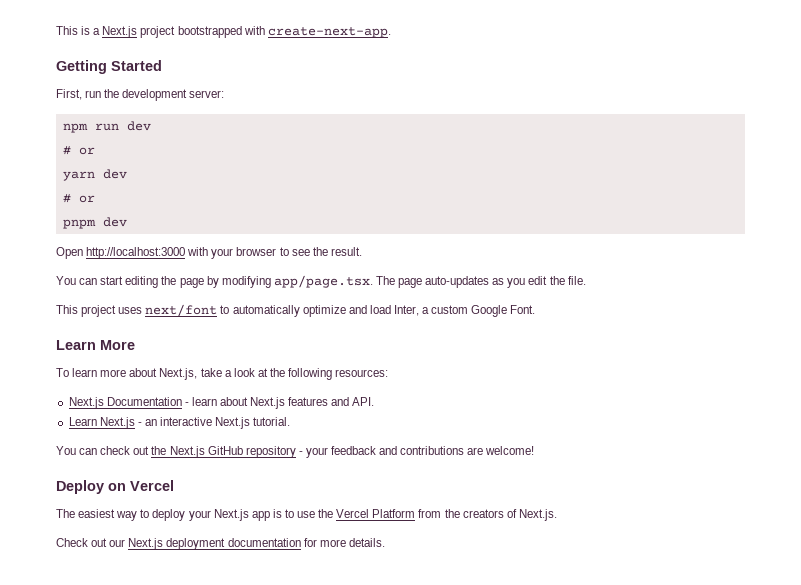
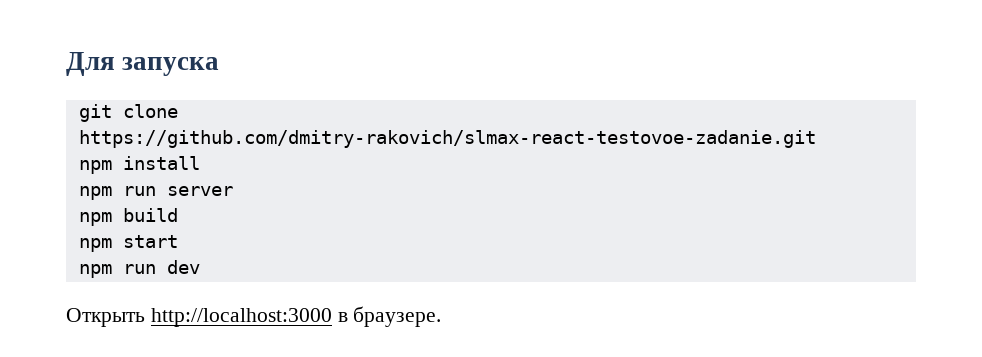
- This is a Next.js project bootstrapped with create-next-app.
- Getting Started
- First, run the development server:
+ Для запуска
+ git clone https://github.com/dmitry-rakovich/slmax-react-testovoe-zadanie.git
+ npm install
+ npm run server
+ npm build
+ npm start
  npm run dev
- # or
- yarn dev
- # or
- pnpm dev
- Open http://localhost:3000 with your browser to see the result.
- You can start editing the page by modifying app/page.tsx. The page auto-updates as you edit the file.
- This project uses next/font to automatically optimize and load Inter, a custom Google Font.
- Learn More
- To learn more about Next.js, take a look at the following resources:
- Next.js Documentation - learn about Next.js features and API.
- Learn Next.js - an interactive Next.js tutorial.
- You can check out the Next.js GitHub repository - your feedback and contributions are welcome!
- Deploy on Vercel
- The easiest way to deploy your Next.js app is to use the Vercel Platform from the creators of Next.js.
- Check out our Next.js deployment documentation for more details.
+ Открыть http://localhost:3000 в браузере.

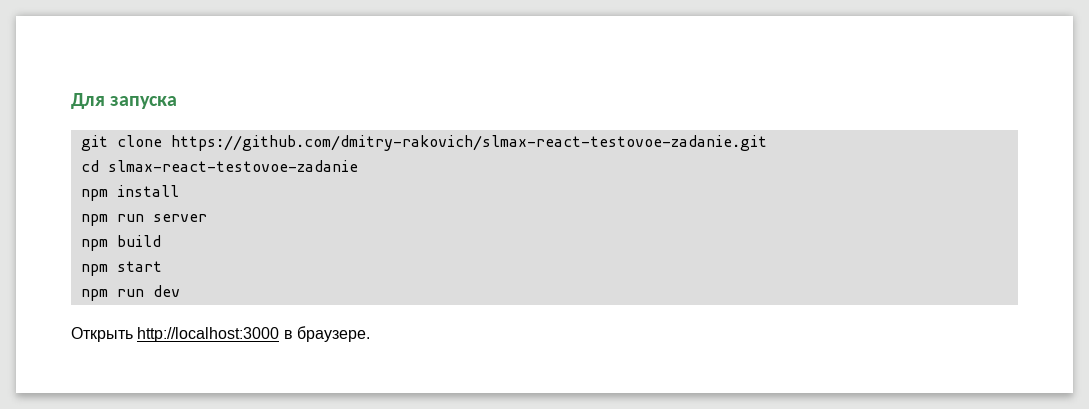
+ cd slmax-react-testovoe-zadanie

